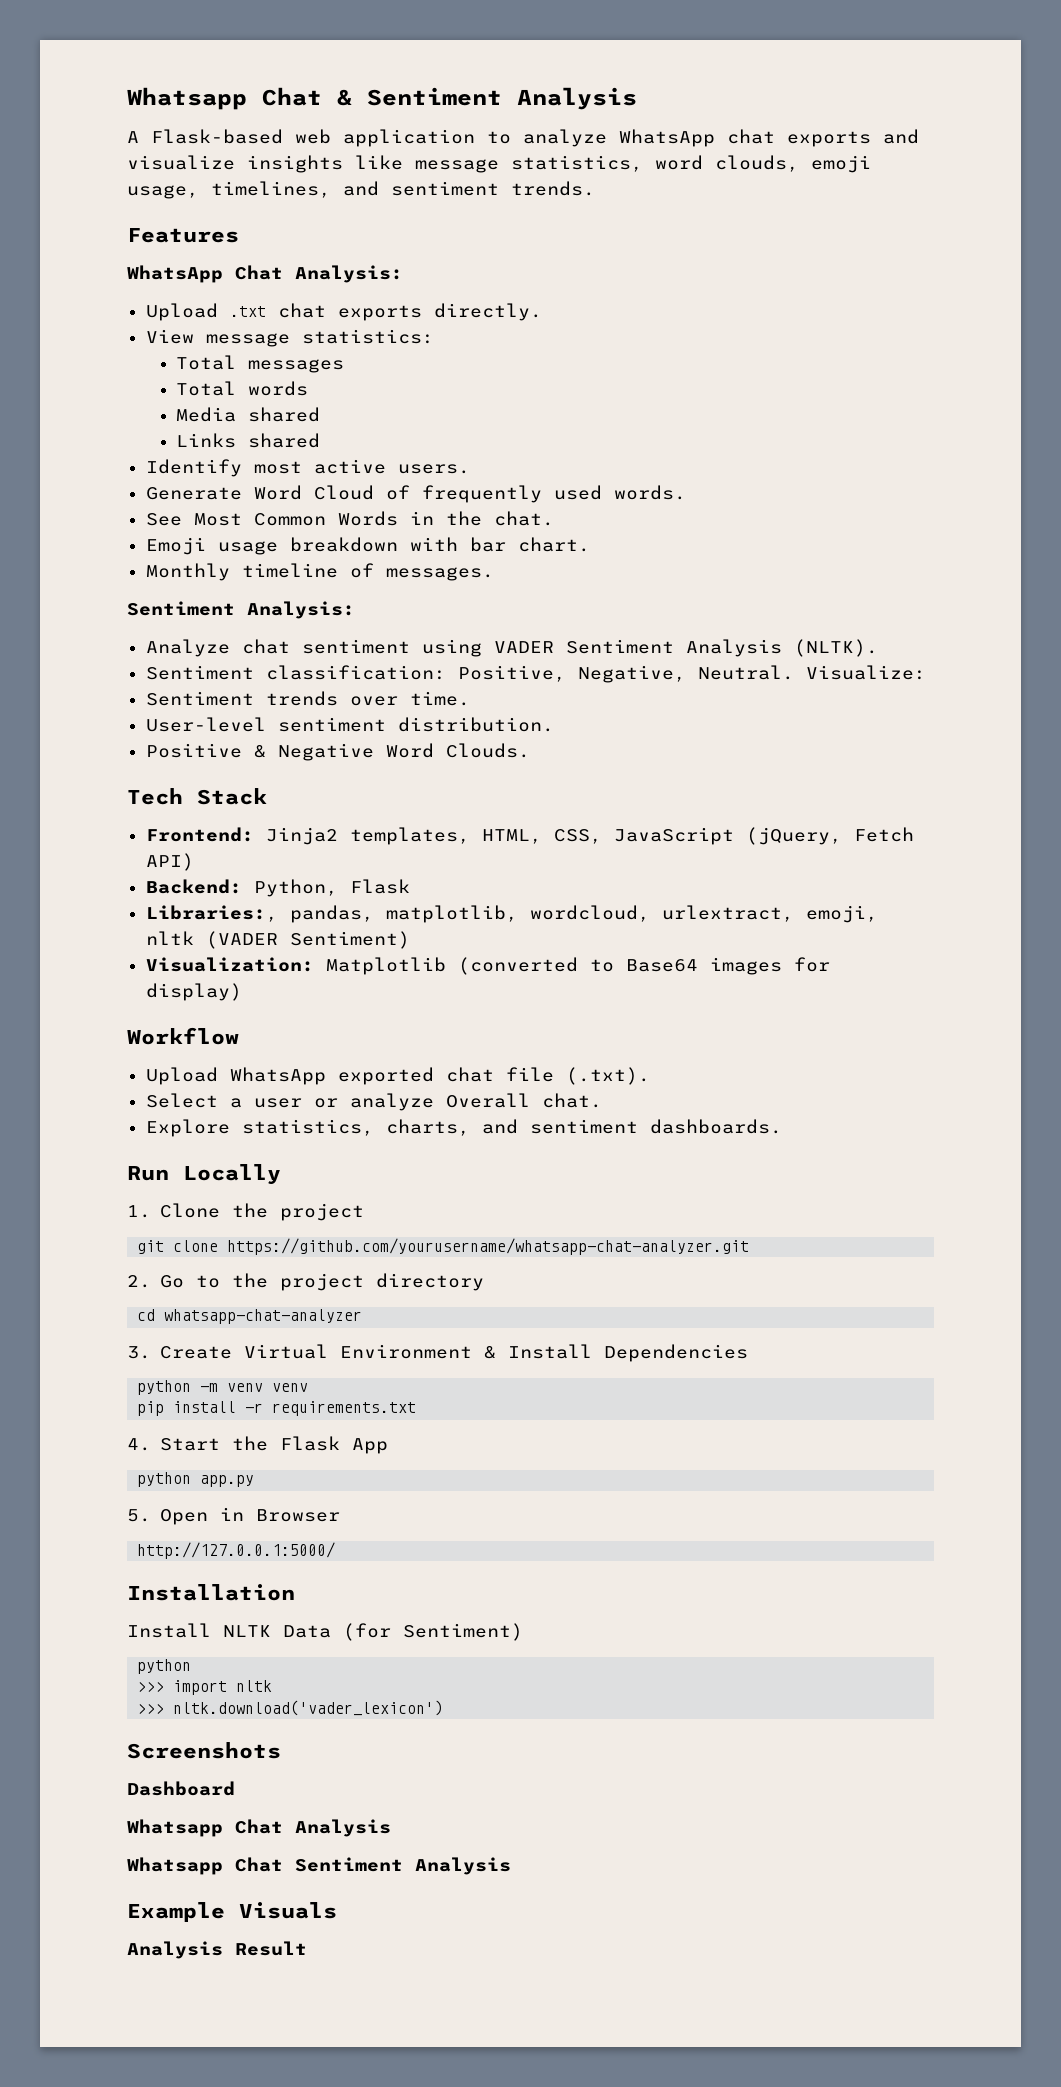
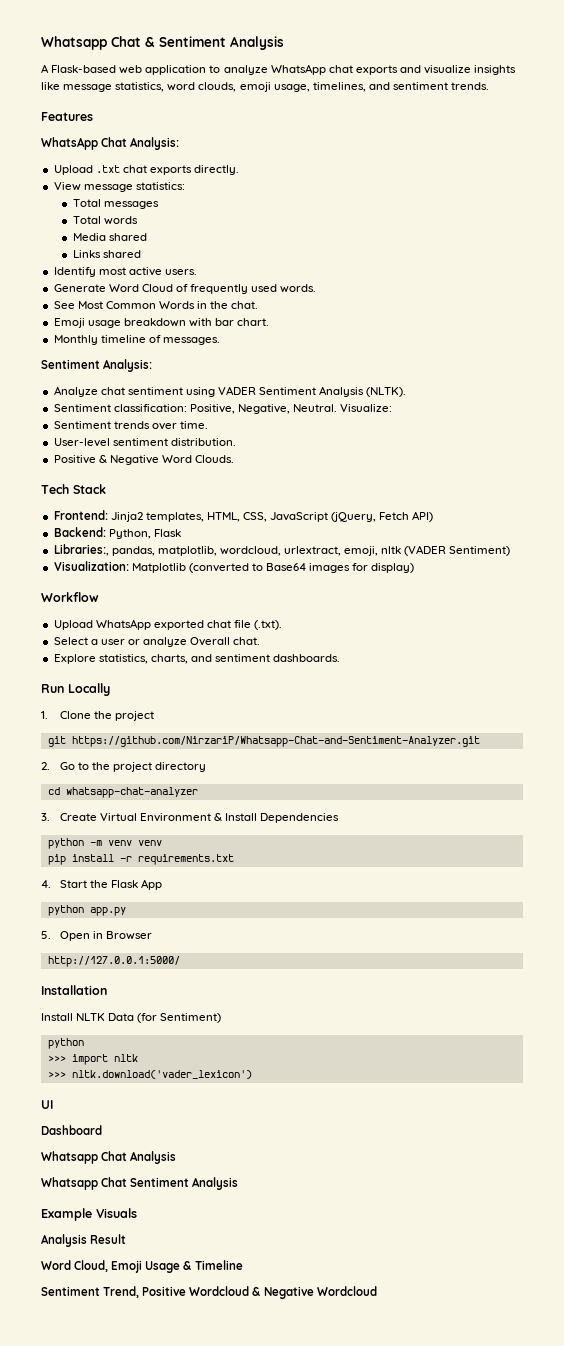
- git clone https://github.com/yourusername/whatsapp-chat-analyzer.git
+ git https://github.com/NirzariP/Whatsapp-Chat-and-Sentiment-Analyzer.git
- Screenshots
+ UI
+ Word Cloud, Emoji Usage & Timeline
+ Sentiment Trend, Positive Wordcloud & Negative Wordcloud

